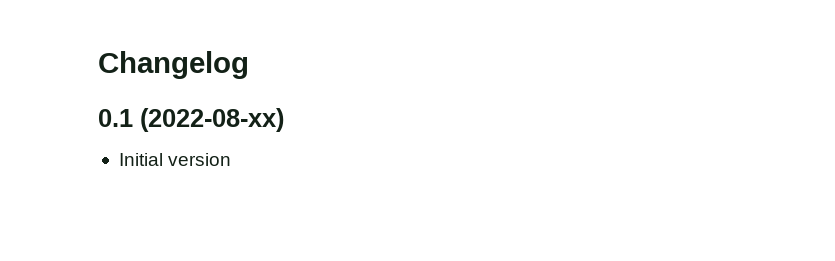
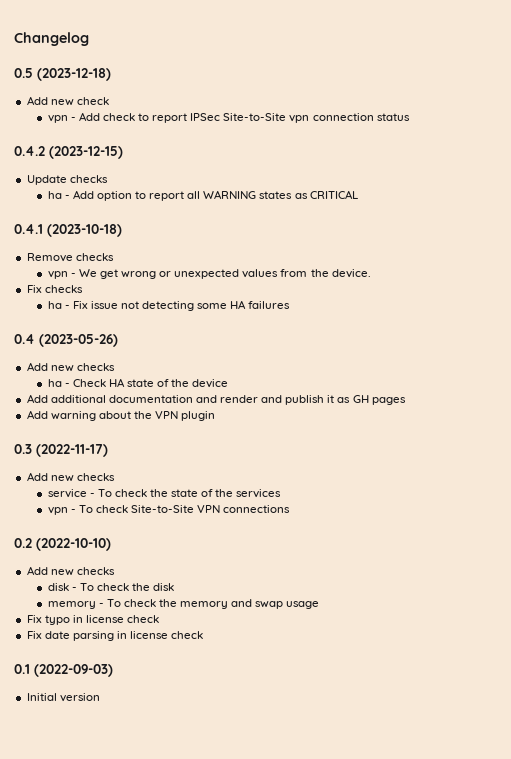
+ 0.5 (2023-12-18)
+ Add new check
+ vpn - Add check to report IPSec Site-to-Site vpn connection status
+ 0.4.2 (2023-12-15)
+ Update checks
+ ha - Add option to report all WARNING states as CRITICAL
+ 0.4.1 (2023-10-18)
+ Remove checks
+ vpn - We get wrong or unexpected values from the device.
+ Fix checks
+ ha - Fix issue not detecting some HA failures
+ 0.4 (2023-05-26)
+ Add new checks
+ ha - Check HA state of the device
+ Add additional documentation and render and publish it as GH pages
+ Add warning about the VPN plugin
+ 0.3 (2022-11-17)
+ Add new checks
+ service - To check the state of the services
+ vpn - To check Site-to-Site VPN connections
+ 0.2 (2022-10-10)
+ Add new checks
+ disk - To check the disk
+ memory - To check the memory and swap usage
+ Fix typo in license check
+ Fix date parsing in license check
- 0.1 (2022-08-xx)
+ 0.1 (2022-09-03)

